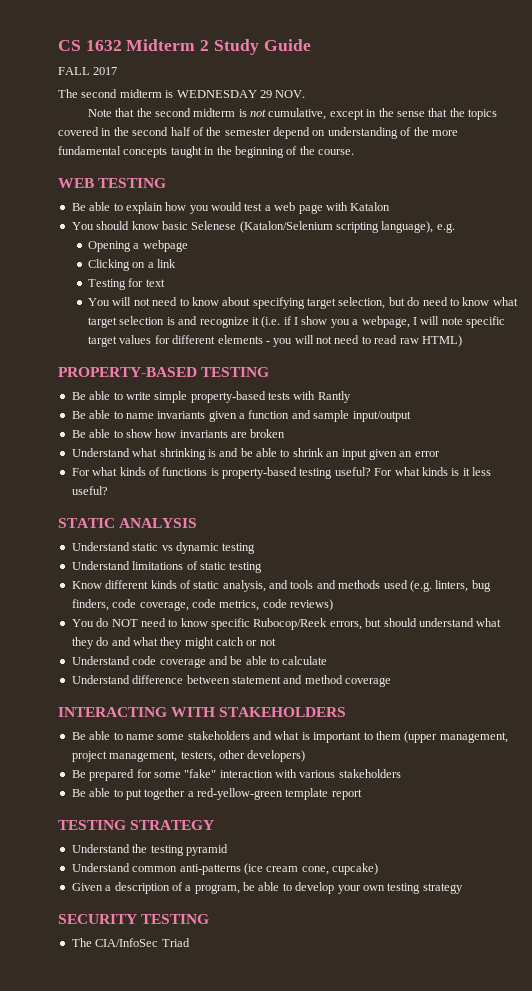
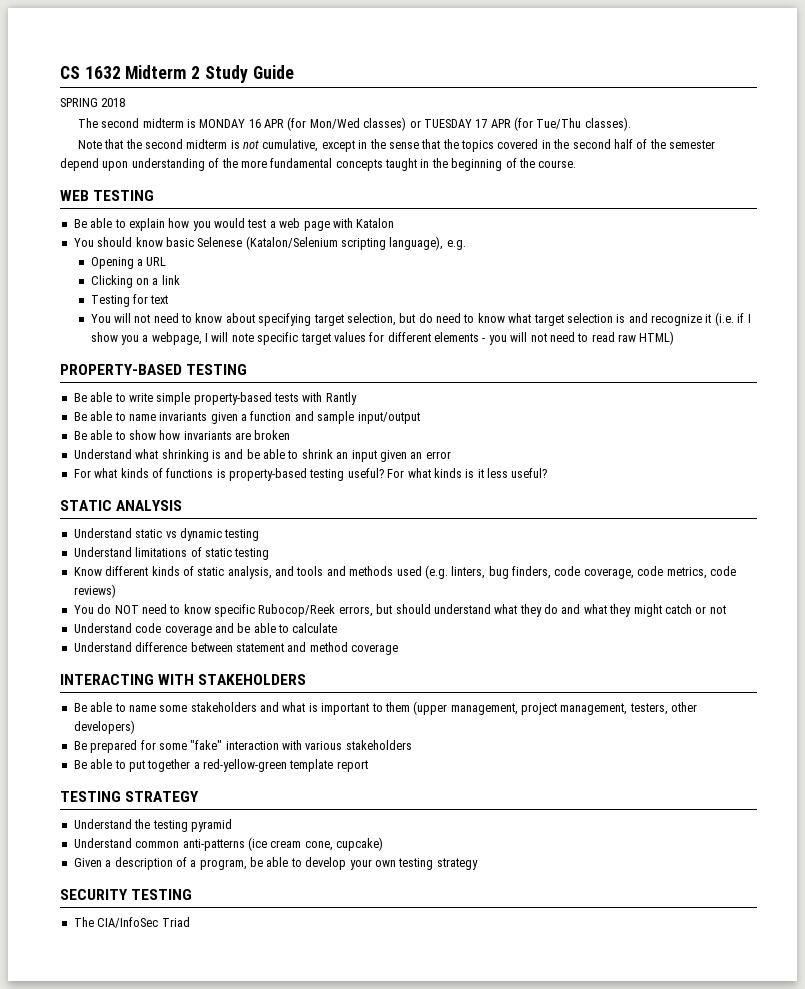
- FALL 2017
+ SPRING 2018
- The second midterm is WEDNESDAY 29 NOV.
+ The second midterm is MONDAY 16 APR (for Mon/Wed classes) or TUESDAY 17 APR (for Tue/Thu classes).
- Note that the second midterm is not cumulative, except in the sense that the topics covered in the second half of the semester depend on understanding of the more fundamental concepts taught in the beginning of the course.
+ Note that the second midterm is not cumulative, except in the sense that the topics covered in the second half of the semester depend upon understanding of the more fundamental concepts taught in the beginning of the course.
- Opening a webpage
+ Opening a URL

